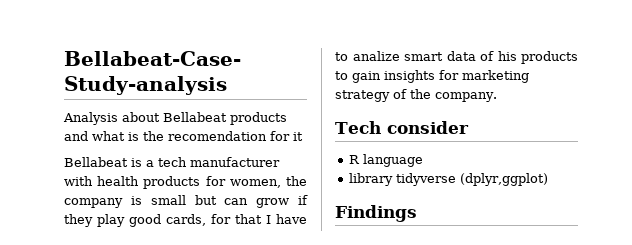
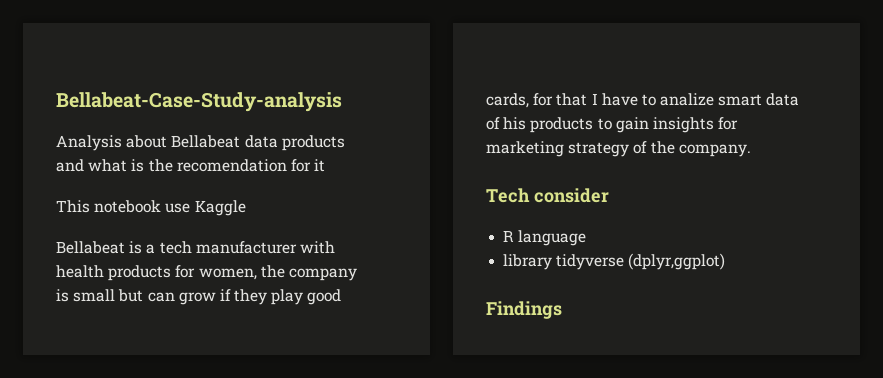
- Analysis about Bellabeat products and what is the recomendation for it
+ Analysis about Bellabeat data products and what is the recomendation for it
+ This notebook use Kaggle

